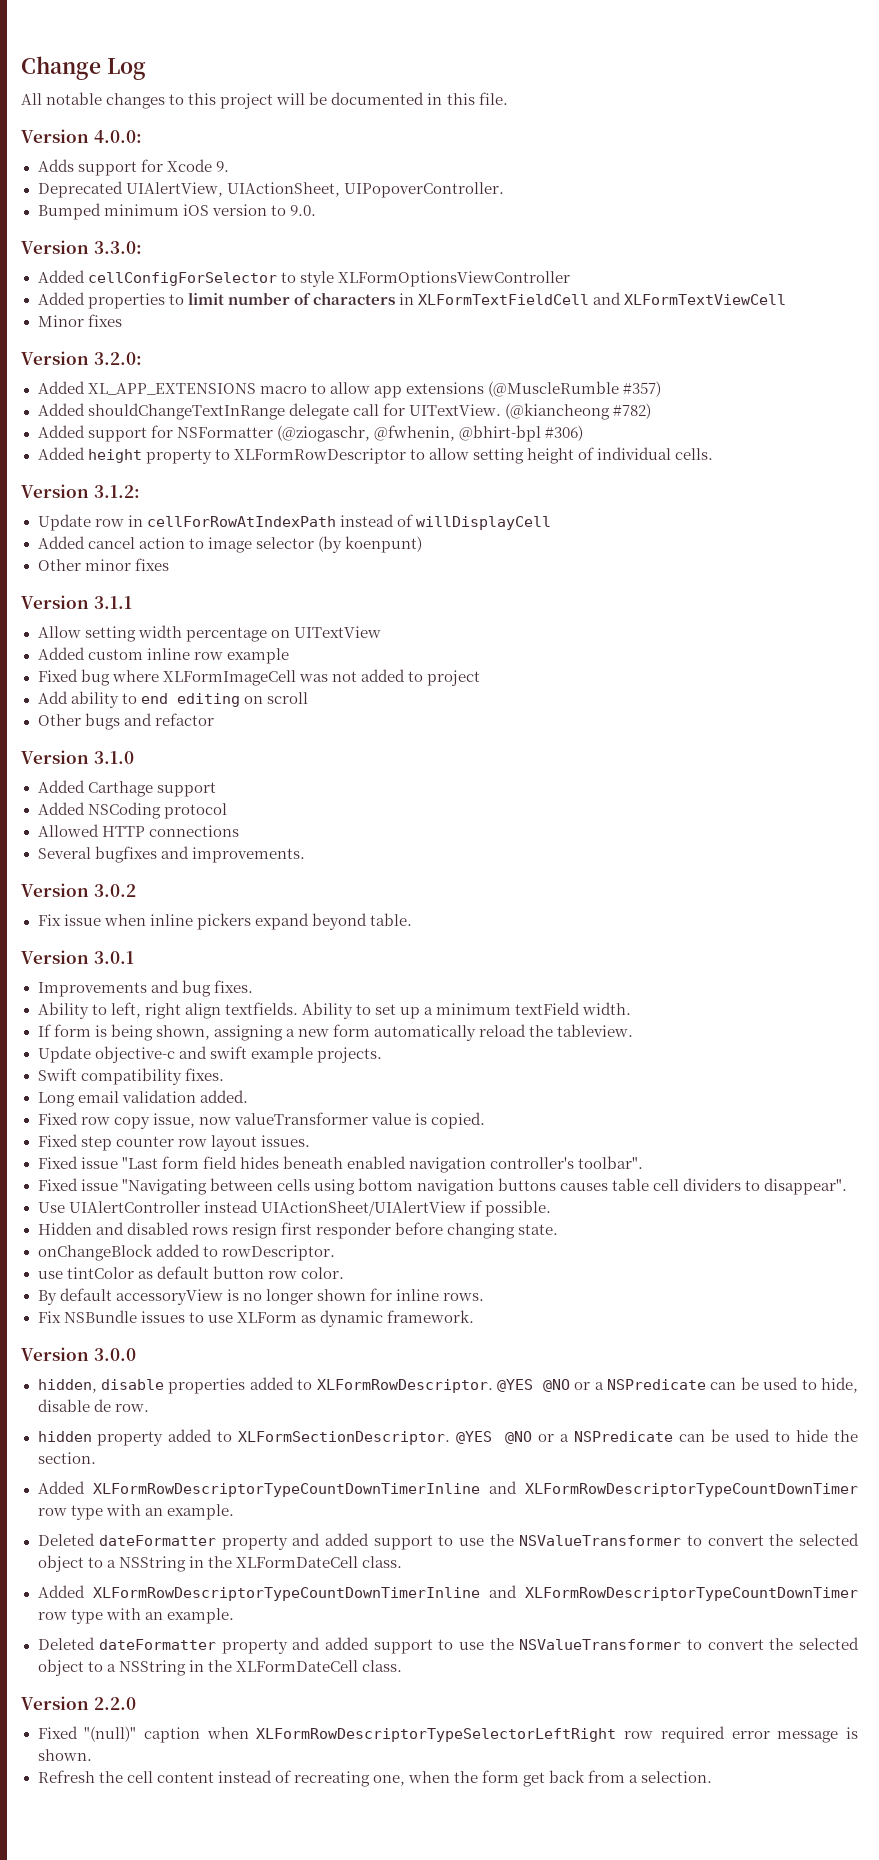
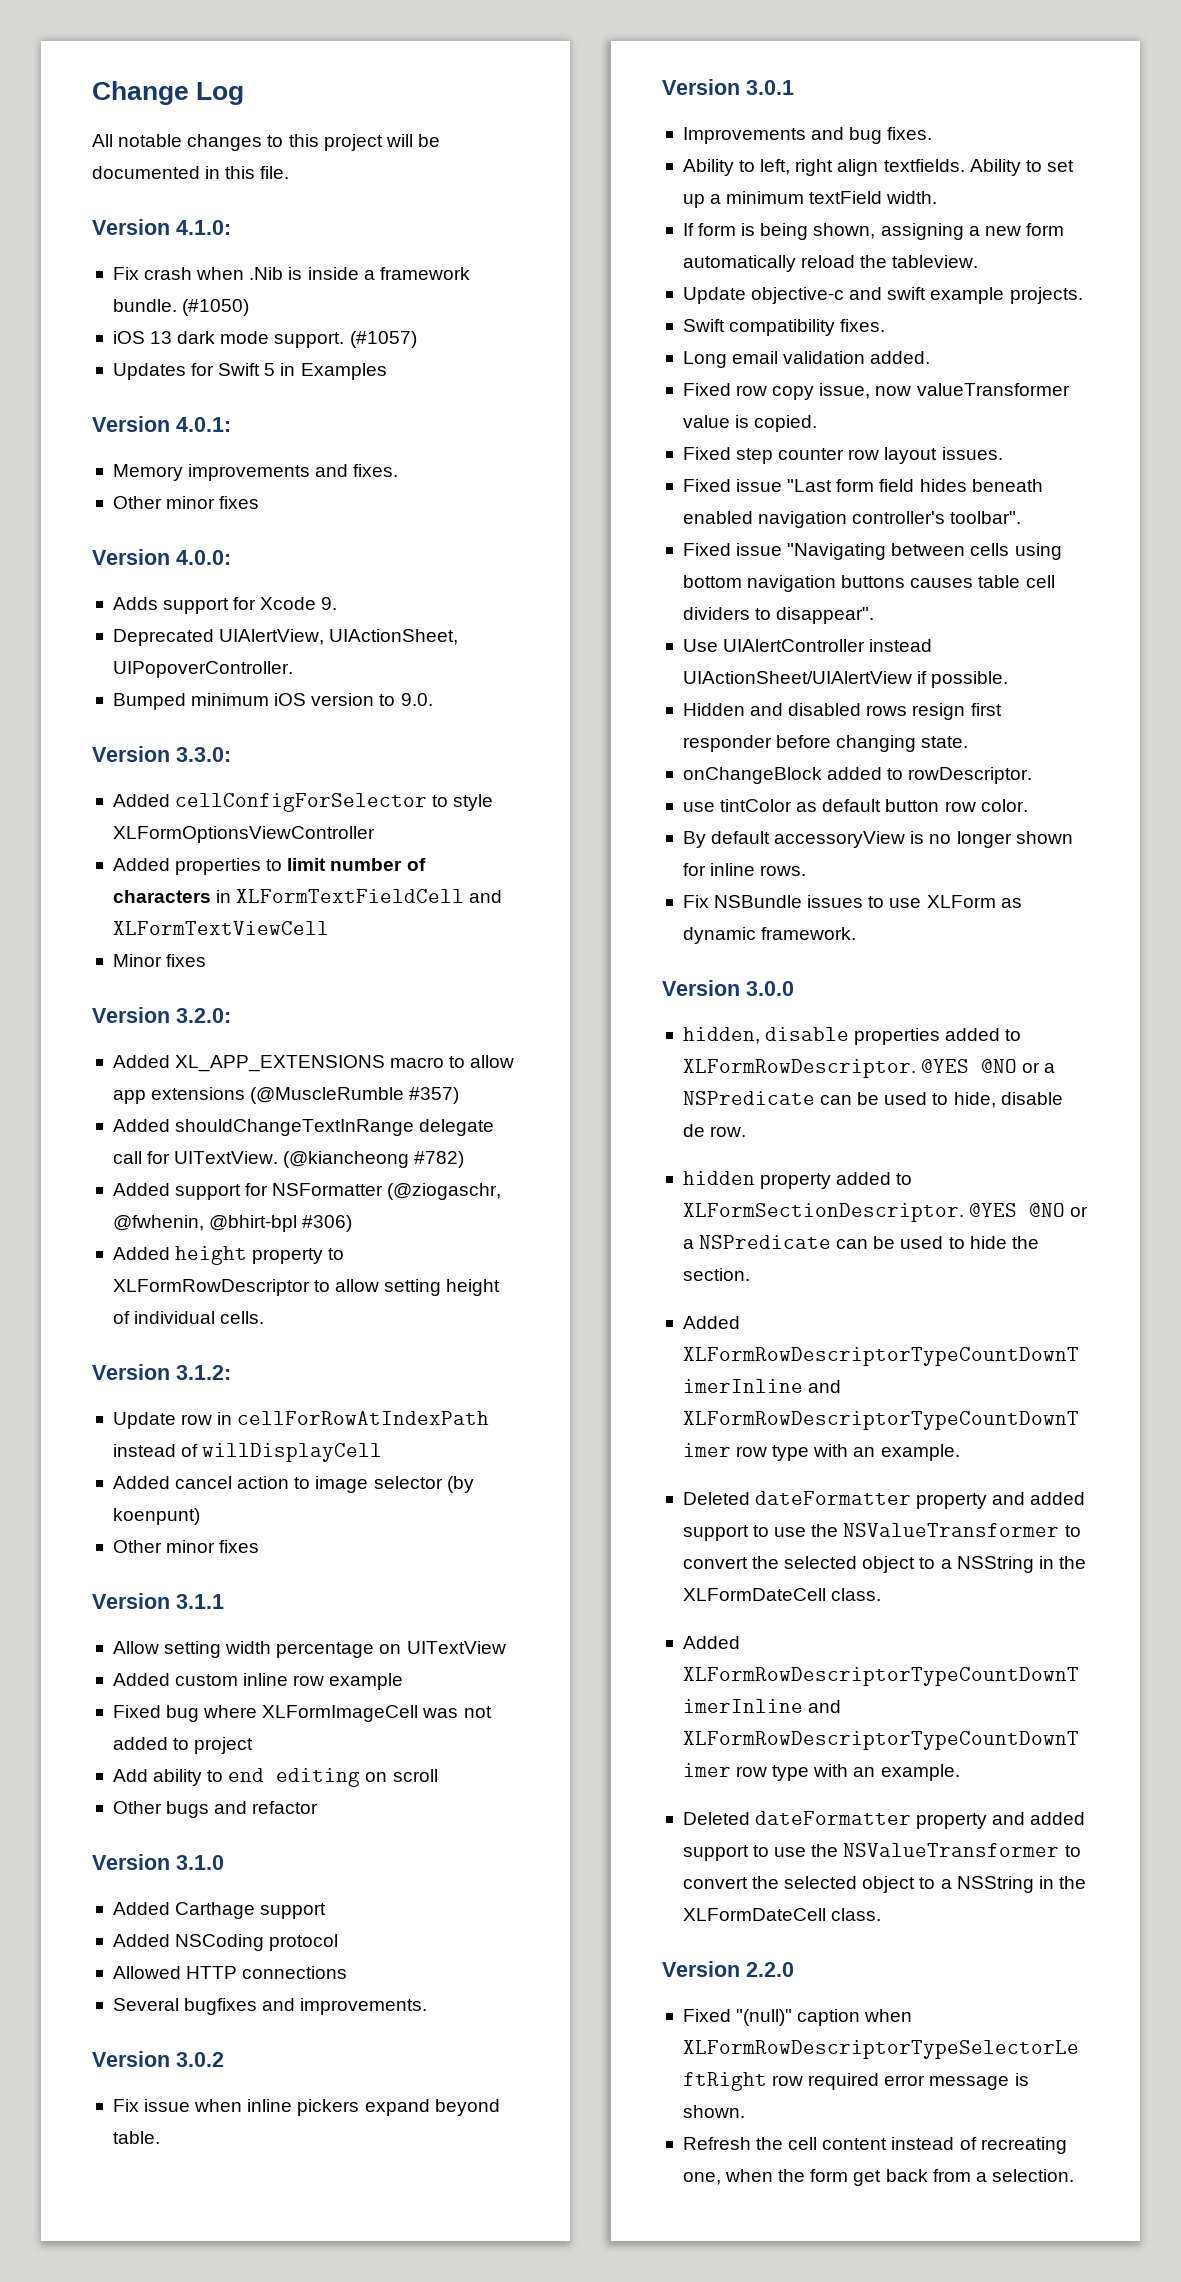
+ Version 4.1.0:
+ Fix crash when .Nib is inside a framework bundle. (#1050)
+ iOS 13 dark mode support. (#1057)
+ Updates for Swift 5 in Examples
+ Version 4.0.1:
+ Memory improvements and fixes.
+ Other minor fixes

